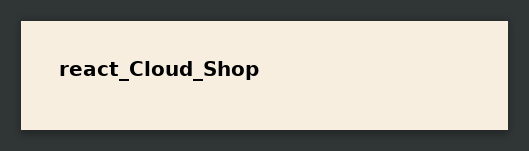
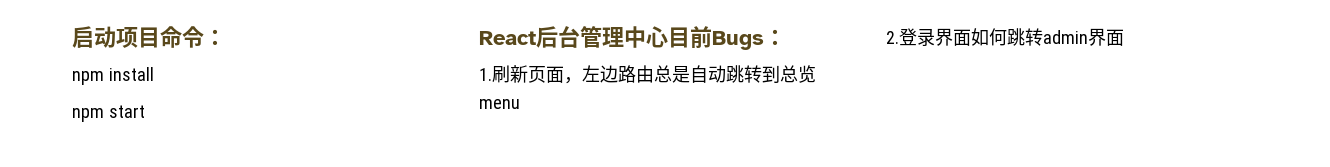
- react_Cloud_Shop
+ 启动项目命令：
+ npm install
+ npm start
+ React后台管理中心目前Bugs：
+ 1.刷新页面，左边路由总是自动跳转到总览menu
+ 2.登录界面如何跳转admin界面

